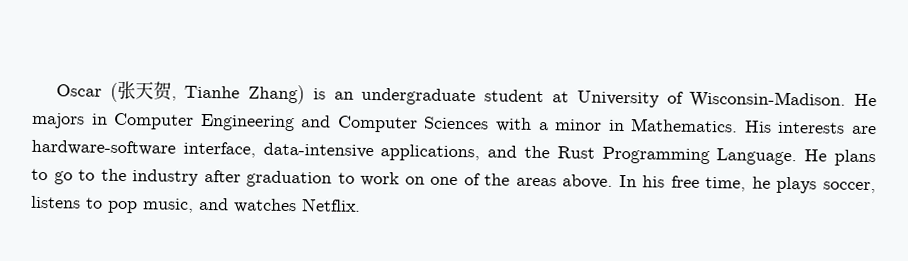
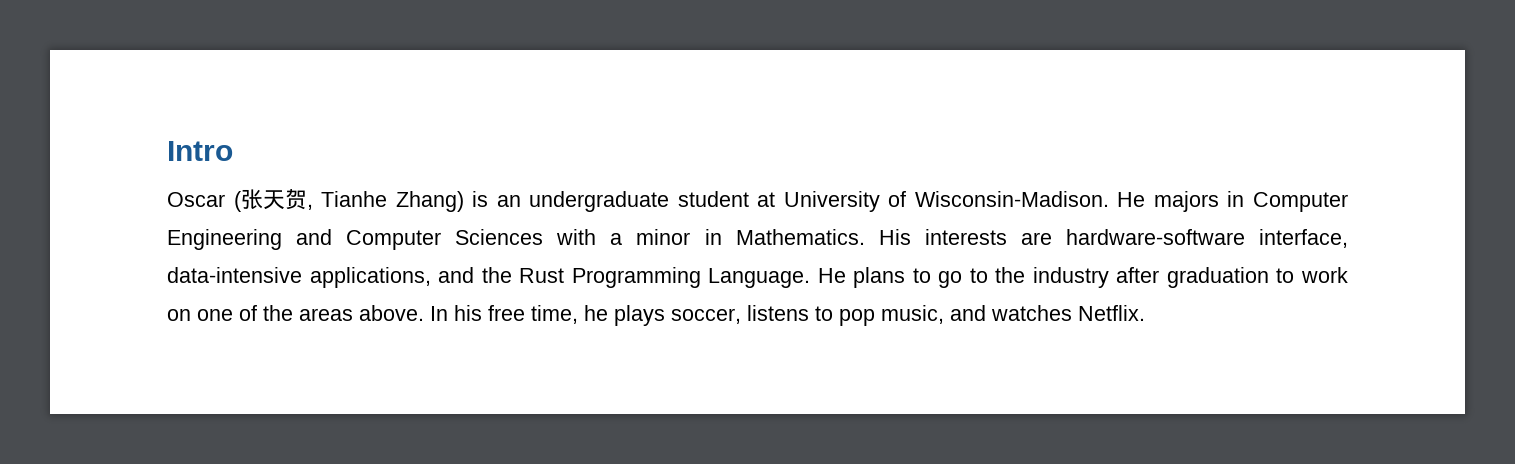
+ Intro

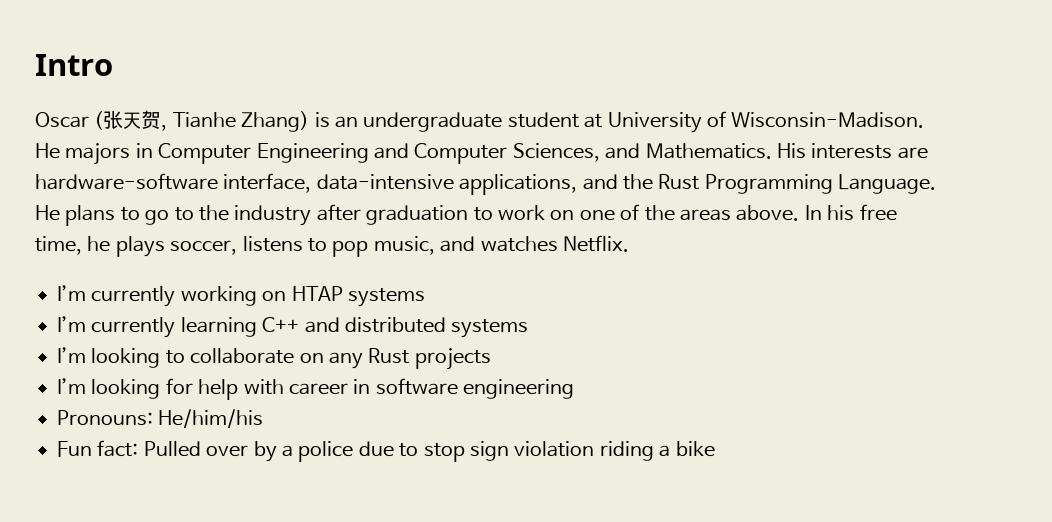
- He majors in Computer Engineering and Computer Sciences with a minor in Mathematics.
+ He majors in Computer Engineering and Computer Sciences, and Mathematics.
+ I’m currently working on HTAP systems
+ I’m currently learning C++ and distributed systems
+ I’m looking to collaborate on any Rust projects
+ I’m looking for help with career in software engineering
+ Pronouns: He/him/his
+ Fun fact: Pulled over by a police due to stop sign violation riding a bike

